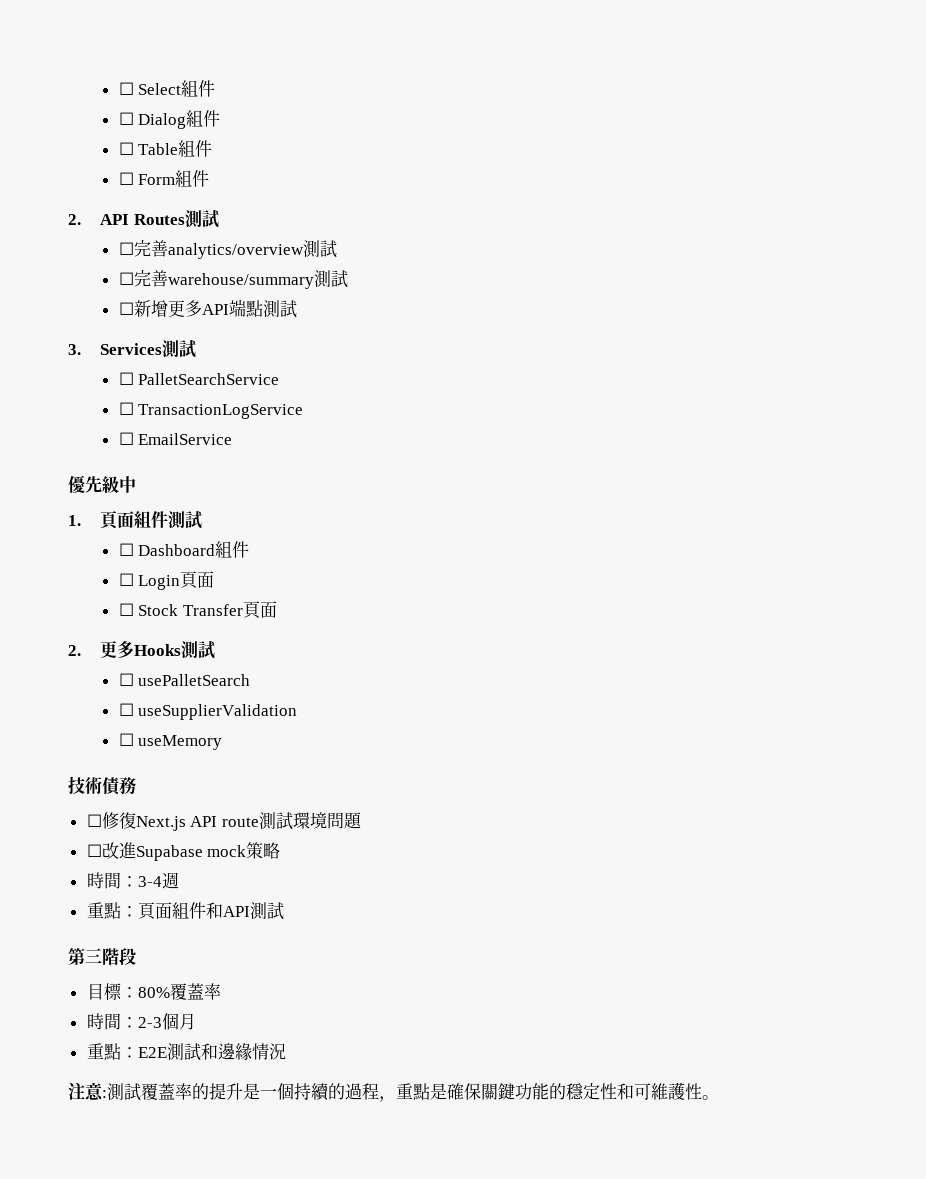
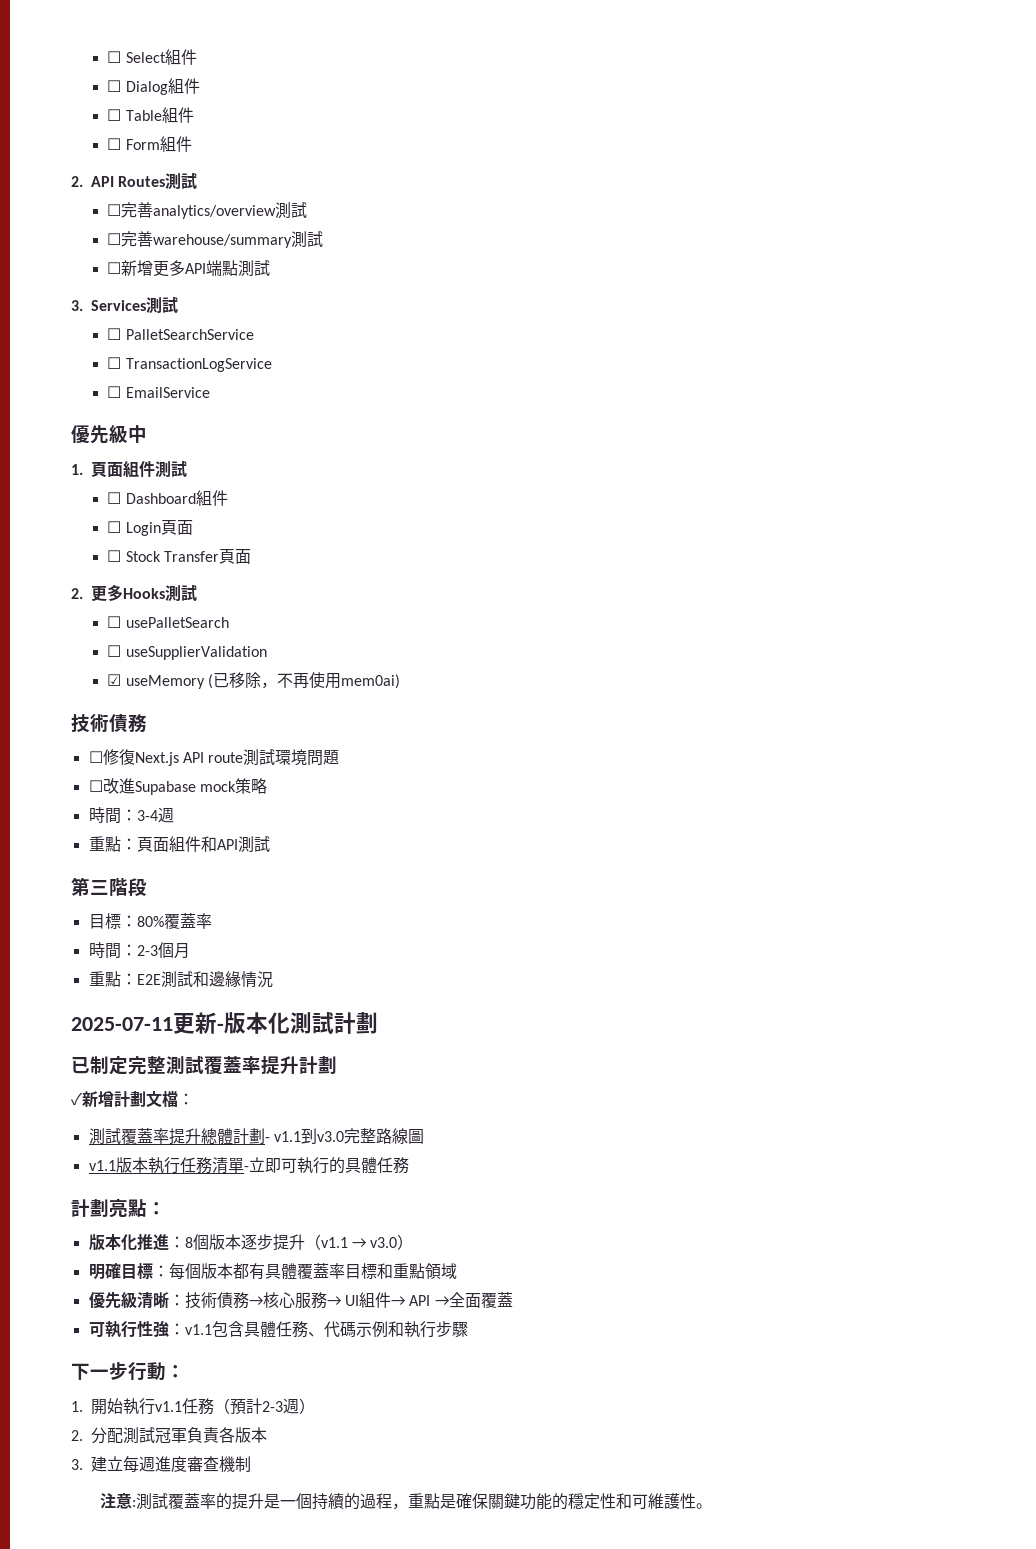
- ☐ useMemory
+ ☑ useMemory (已移除，不再使用mem0ai)
+ 2025-07-11更新-版本化測試計劃
+ 已制定完整測試覆蓋率提升計劃
+ ✓新增計劃文檔：
+ 測試覆蓋率提升總體計劃- v1.1到v3.0完整路線圖
+ v1.1版本執行任務清單-立即可執行的具體任務
+ 計劃亮點：
+ 版本化推進：8個版本逐步提升（v1.1 → v3.0）
+ 明確目標：每個版本都有具體覆蓋率目標和重點領域
+ 優先級清晰：技術債務→核心服務→ UI組件→ API →全面覆蓋
+ 可執行性強：v1.1包含具體任務、代碼示例和執行步驟
+ 下一步行動：
+ 1.開始執行v1.1任務（預計2-3週）
+ 2.分配測試冠軍負責各版本
+ 3.建立每週進度審查機制

